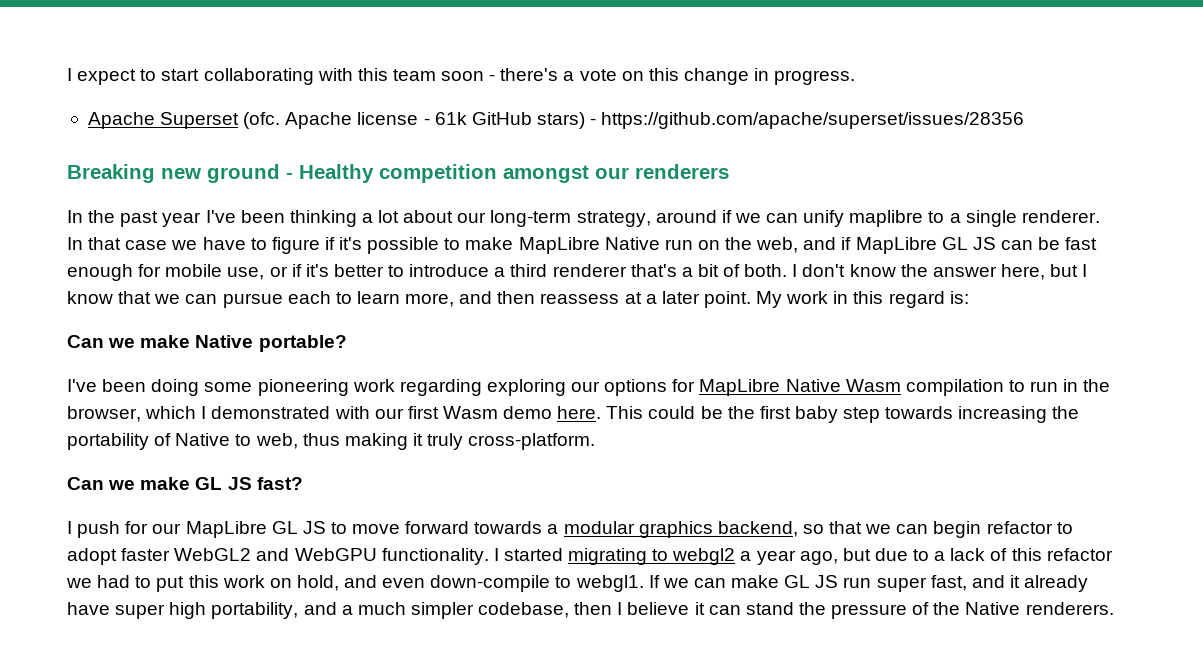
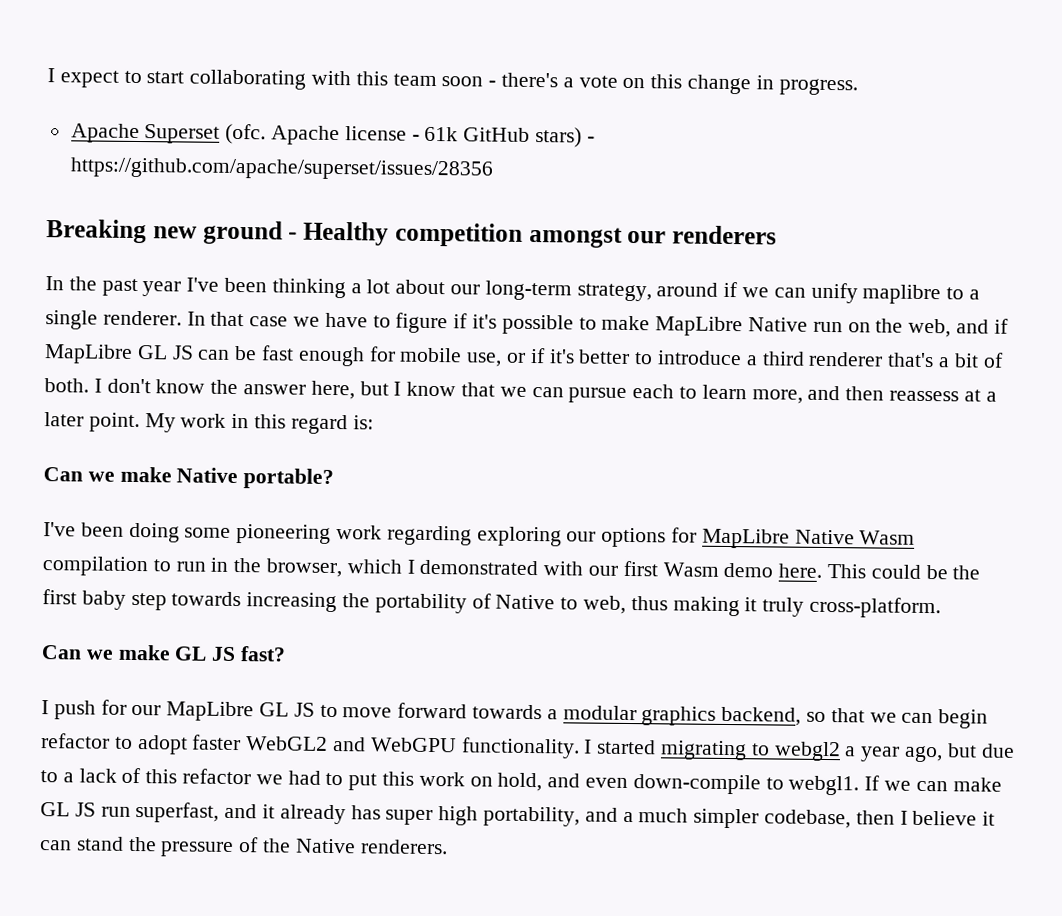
- If we can make GL JS run super fast, and it already have super high portability, and a much simpler codebase, then I believe it can stand the pressure of the Native renderers.
+ If we can make GL JS run superfast, and it already has super high portability, and a much simpler codebase, then I believe it can stand the pressure of the Native renderers.

